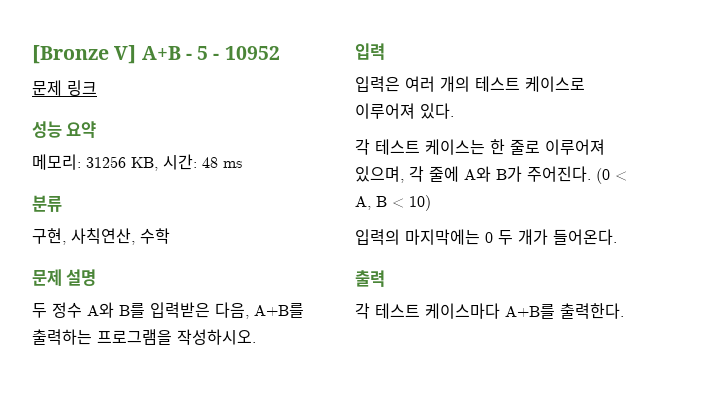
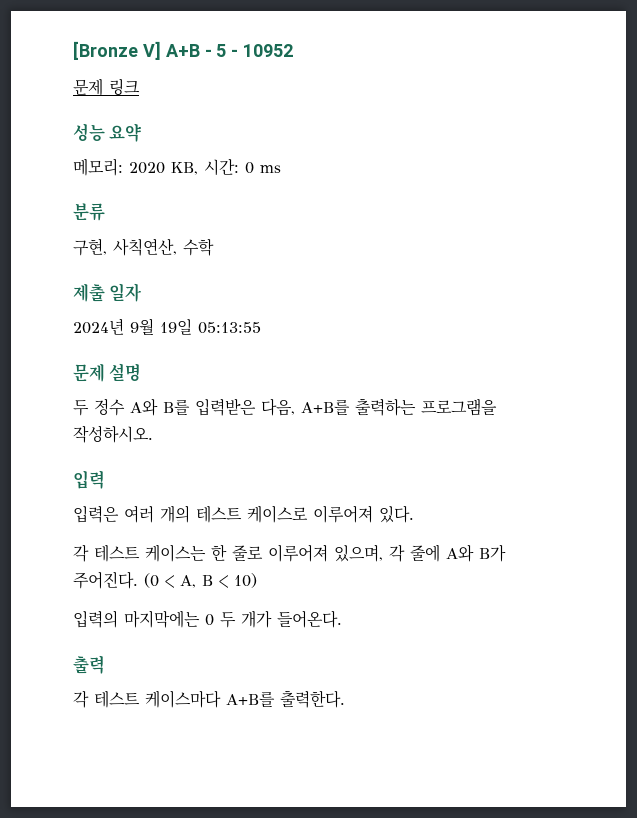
- 메모리: 31256 KB, 시간: 48 ms
+ 메모리: 2020 KB, 시간: 0 ms
+ 제출 일자
+ 2024년 9월 19일 05:13:55

